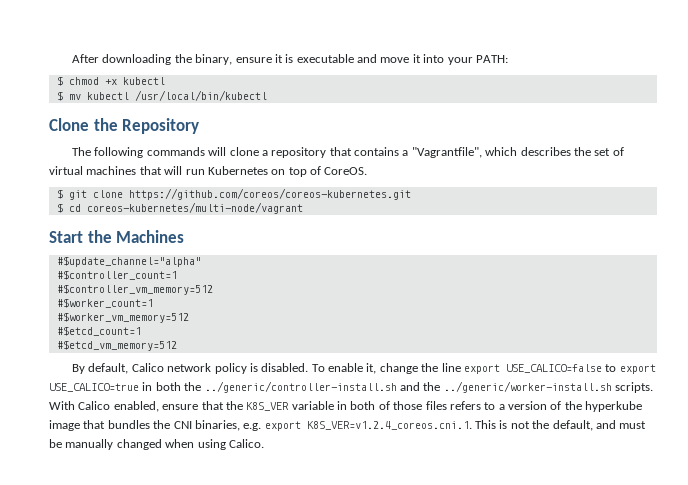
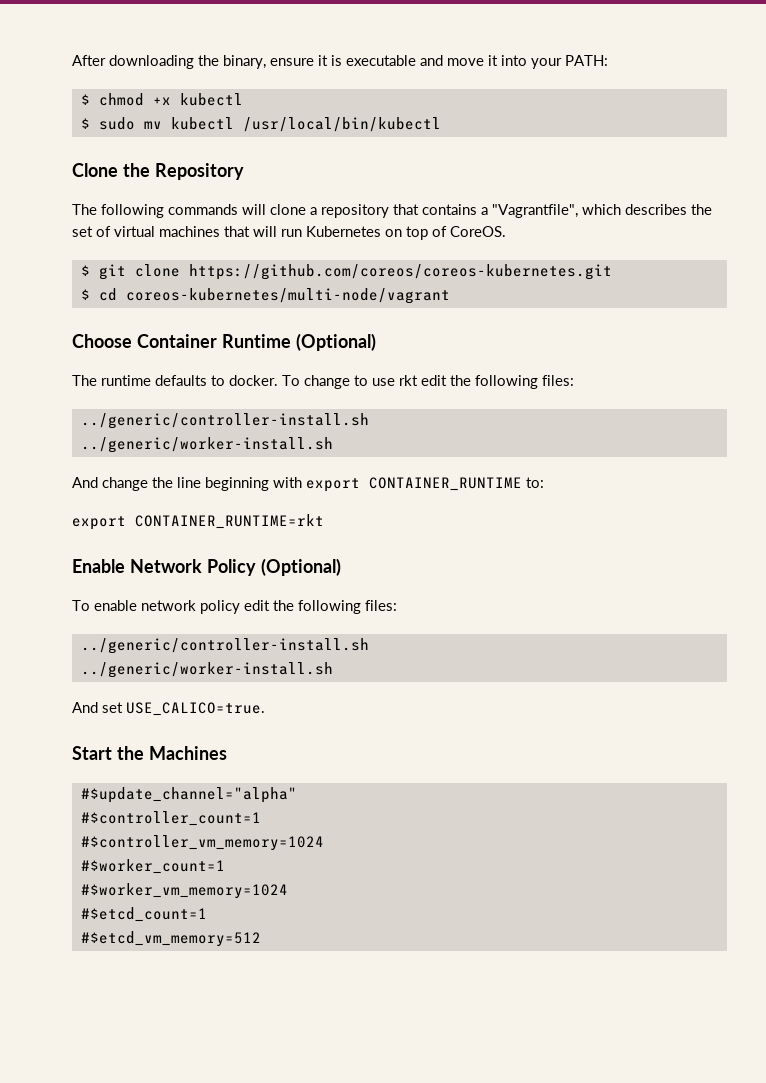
- $ mv kubectl /usr/local/bin/kubectl
+ $ sudo mv kubectl /usr/local/bin/kubectl
+ Choose Container Runtime (Optional)
+ The runtime defaults to docker. To change to use rkt edit the following files:
+ ../generic/controller-install.sh
+ ../generic/worker-install.sh
+ And change the line beginning with export CONTAINER_RUNTIME to:
+ export CONTAINER_RUNTIME=rkt
+ Enable Network Policy (Optional)
+ To enable network policy edit the following files:
+ ../generic/controller-install.sh
+ ../generic/worker-install.sh
+ And set USE_CALICO=true.
- #$controller_vm_memory=512
+ #$controller_vm_memory=1024
- #$worker_vm_memory=512
+ #$worker_vm_memory=1024
- By default, Calico network policy is disabled. To enable it, change the line export USE_CALICO=false to export USE_CALICO=true in both the ../generic/controller-install.sh and the ../generic/worker-install.sh scripts. With Calico enabled, ensure that the K8S_VER variable in both of those files refers to a version of the hyperkube image that bundles the CNI binaries, e.g. export K8S_VER=v1.2.4_coreos.cni.1. This is not the default, and must be manually changed when using Calico.

